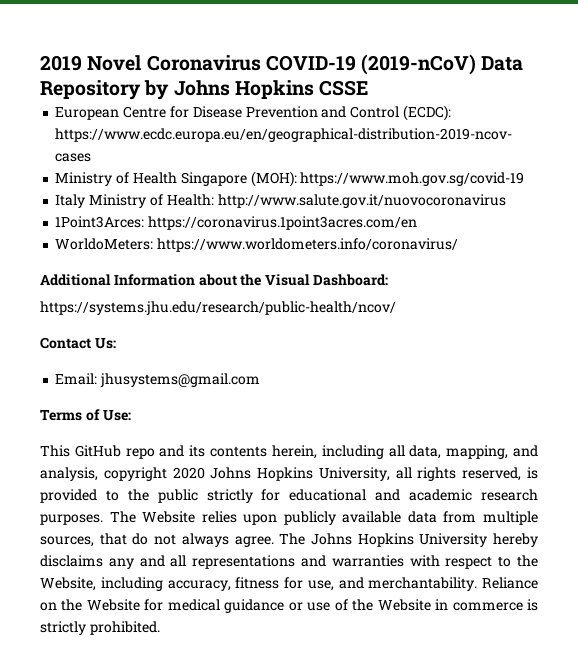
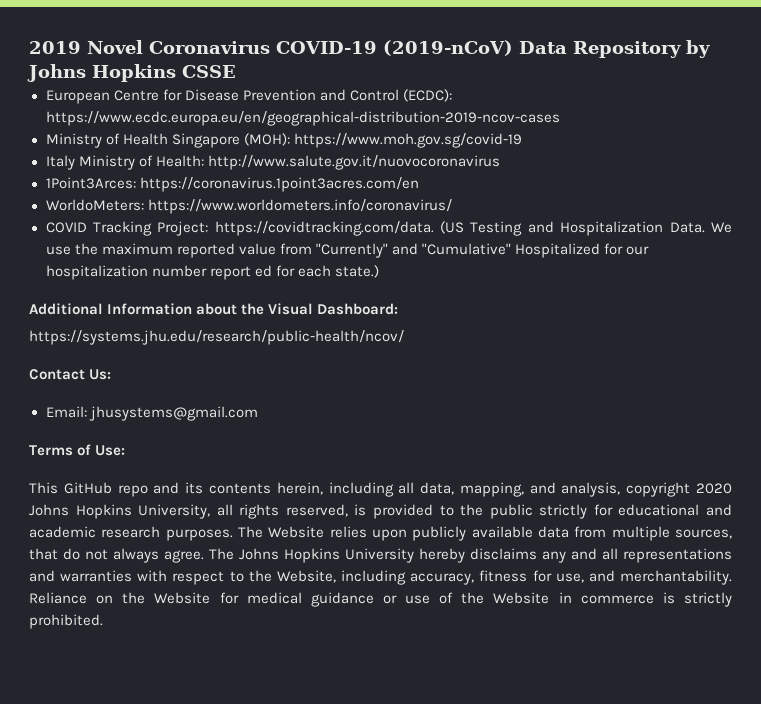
+ COVID Tracking Project: https://covidtracking.com/data. (US Testing and Hospitalization Data. We use the maximum reported value from "Currently" and "Cumulative" Hospitalized for our hospitalization number report ed for each state.)

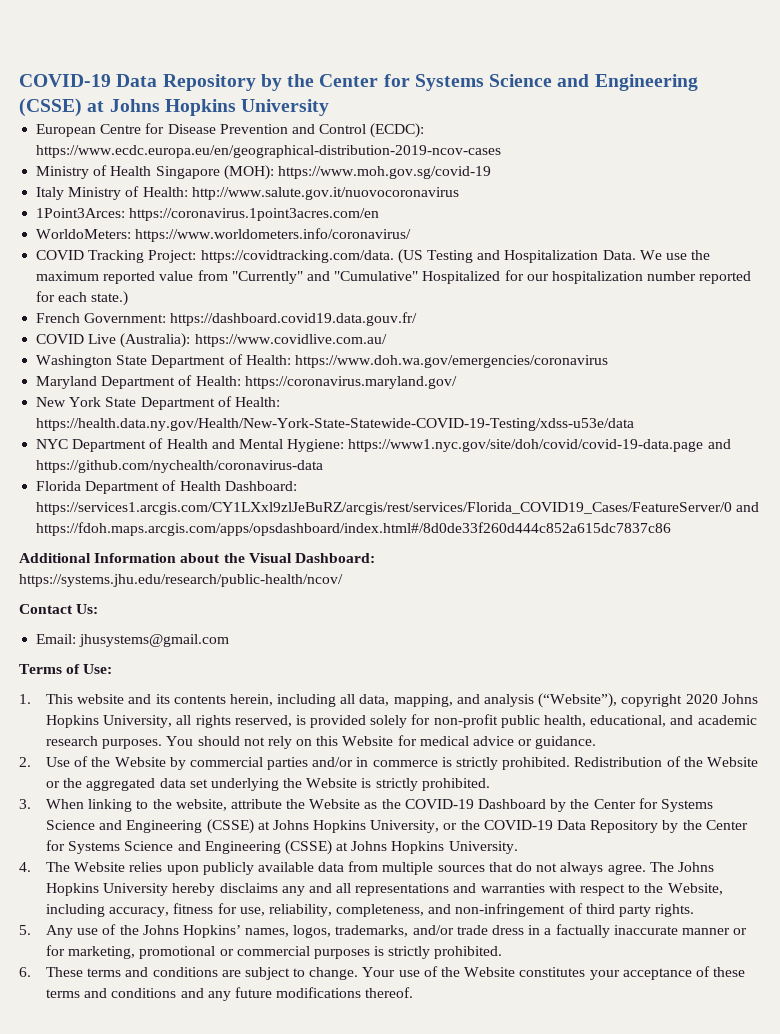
- 2019 Novel Coronavirus COVID-19 (2019-nCoV) Data Repository by Johns Hopkins CSSE
+ COVID-19 Data Repository by the Center for Systems Science and Engineering (CSSE) at Johns Hopkins University
- We use the maximum reported value from "Currently" and "Cumulative" Hospitalized for our hospitalization number report ed for each state.)
+ We use the maximum reported value from "Currently" and "Cumulative" Hospitalized for our hospitalization number reported for each state.)
+ French Government: https://dashboard.covid19.data.gouv.fr/
+ COVID Live (Australia): https://www.covidlive.com.au/
+ Washington State Department of Health: https://www.doh.wa.gov/emergencies/coronavirus
+ Maryland Department of Health: https://coronavirus.maryland.gov/
+ New York State Department of Health: https://health.data.ny.gov/Health/New-York-State-Statewide-COVID-19-Testing/xdss-u53e/data
+ NYC Department of Health and Mental Hygiene: https://www1.nyc.gov/site/doh/covid/covid-19-data.page and https://github.com/nychealth/coronavirus-data
+ Florida Department of Health Dashboard: https://services1.arcgis.com/CY1LXxl9zlJeBuRZ/arcgis/rest/services/Florida_COVID19_Cases/FeatureServer/0 and https://fdoh.maps.arcgis.com/apps/opsdashboard/index.html#/8d0de33f260d444c852a615dc7837c86
- This GitHub repo and its contents herein, including all data, mapping, and analysis, copyright 2020 Johns Hopkins University, all rights reserved, is provided to the public strictly for educational and academic research purposes. The Website relies upon publicly available data from multiple sources, that do not always agree.
+ 1. This website and its contents herein, including all data, mapping, and analysis (“Website”), copyright 2020 Johns Hopkins University, all rights reserved, is provided solely for non-profit public health, educational, and academic research purposes. You should not rely on this Website for medical advice or guidance.
+ 2. Use of the Website by commercial parties and/or in commerce is strictly prohibited. Redistribution of the Website or the aggregated data set underlying the Website is strictly prohibited.
+ 3. When linking to the website, attribute the Website as the COVID-19 Dashboard by the Center for Systems Science and Engineering (CSSE) at Johns Hopkins University, or the COVID-19 Data Repository by the Center for Systems Science and Engineering (CSSE) at Johns Hopkins University.
+ 4. The Website relies upon publicly available data from multiple sources that do not always agree.
- The Johns Hopkins University hereby disclaims any and all representations and warranties with respect to the Website, including accuracy, fitness for use, and merchantability. Reliance on the Website for medical guidance or use of the Website in commerce is strictly prohibited.
+ The Johns Hopkins University hereby disclaims any and all representations and warranties with respect to the Website, including accuracy, fitness for use, reliability, completeness, and non-infringement of third party rights.
+ 5. Any use of the Johns Hopkins’ names, logos, trademarks, and/or trade dress in a factually inaccurate manner or for marketing, promotional or commercial purposes is strictly prohibited.
+ 6. These terms and conditions are subject to change. Your use of the Website constitutes your acceptance of these terms and conditions and any future modifications thereof.

